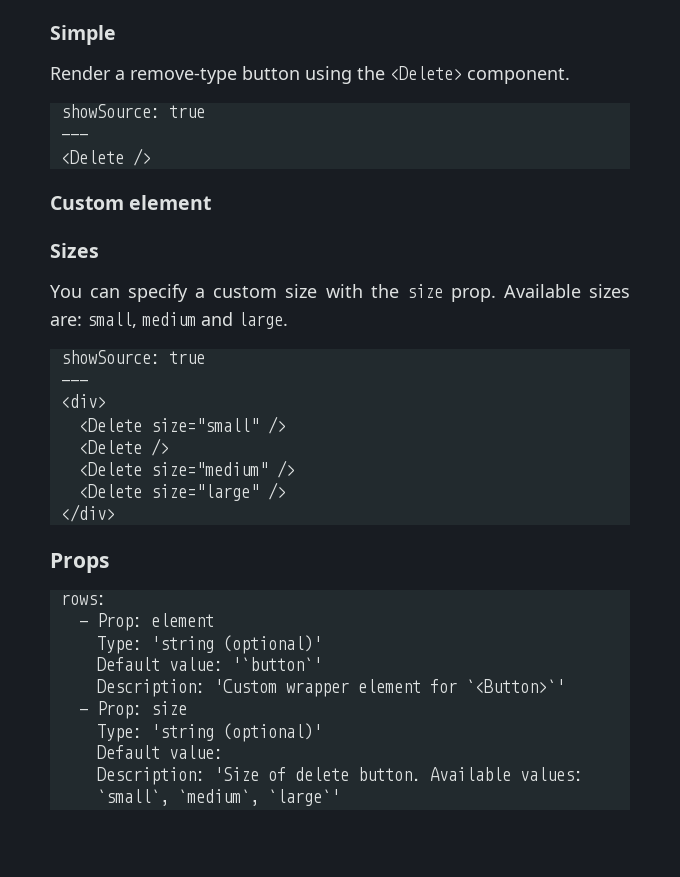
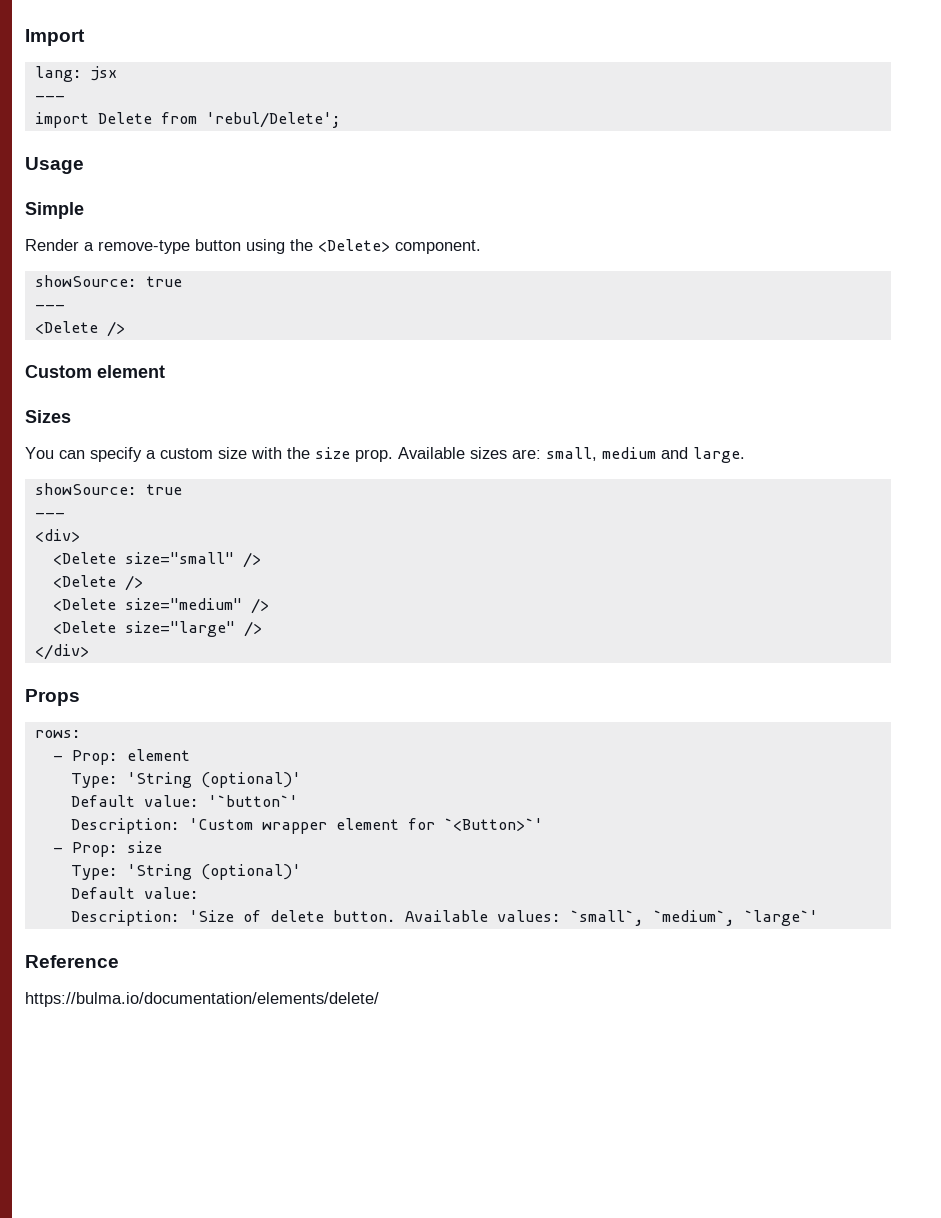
+ Import
+ lang: jsx
+ ---
+ import Delete from 'rebul/Delete';
+ Usage
  - Prop: element
- Type: 'string (optional)'
+ Type: 'String (optional)'
  - Prop: size
- Type: 'string (optional)'
+ Type: 'String (optional)'
+ Reference
+ https://bulma.io/documentation/elements/delete/

